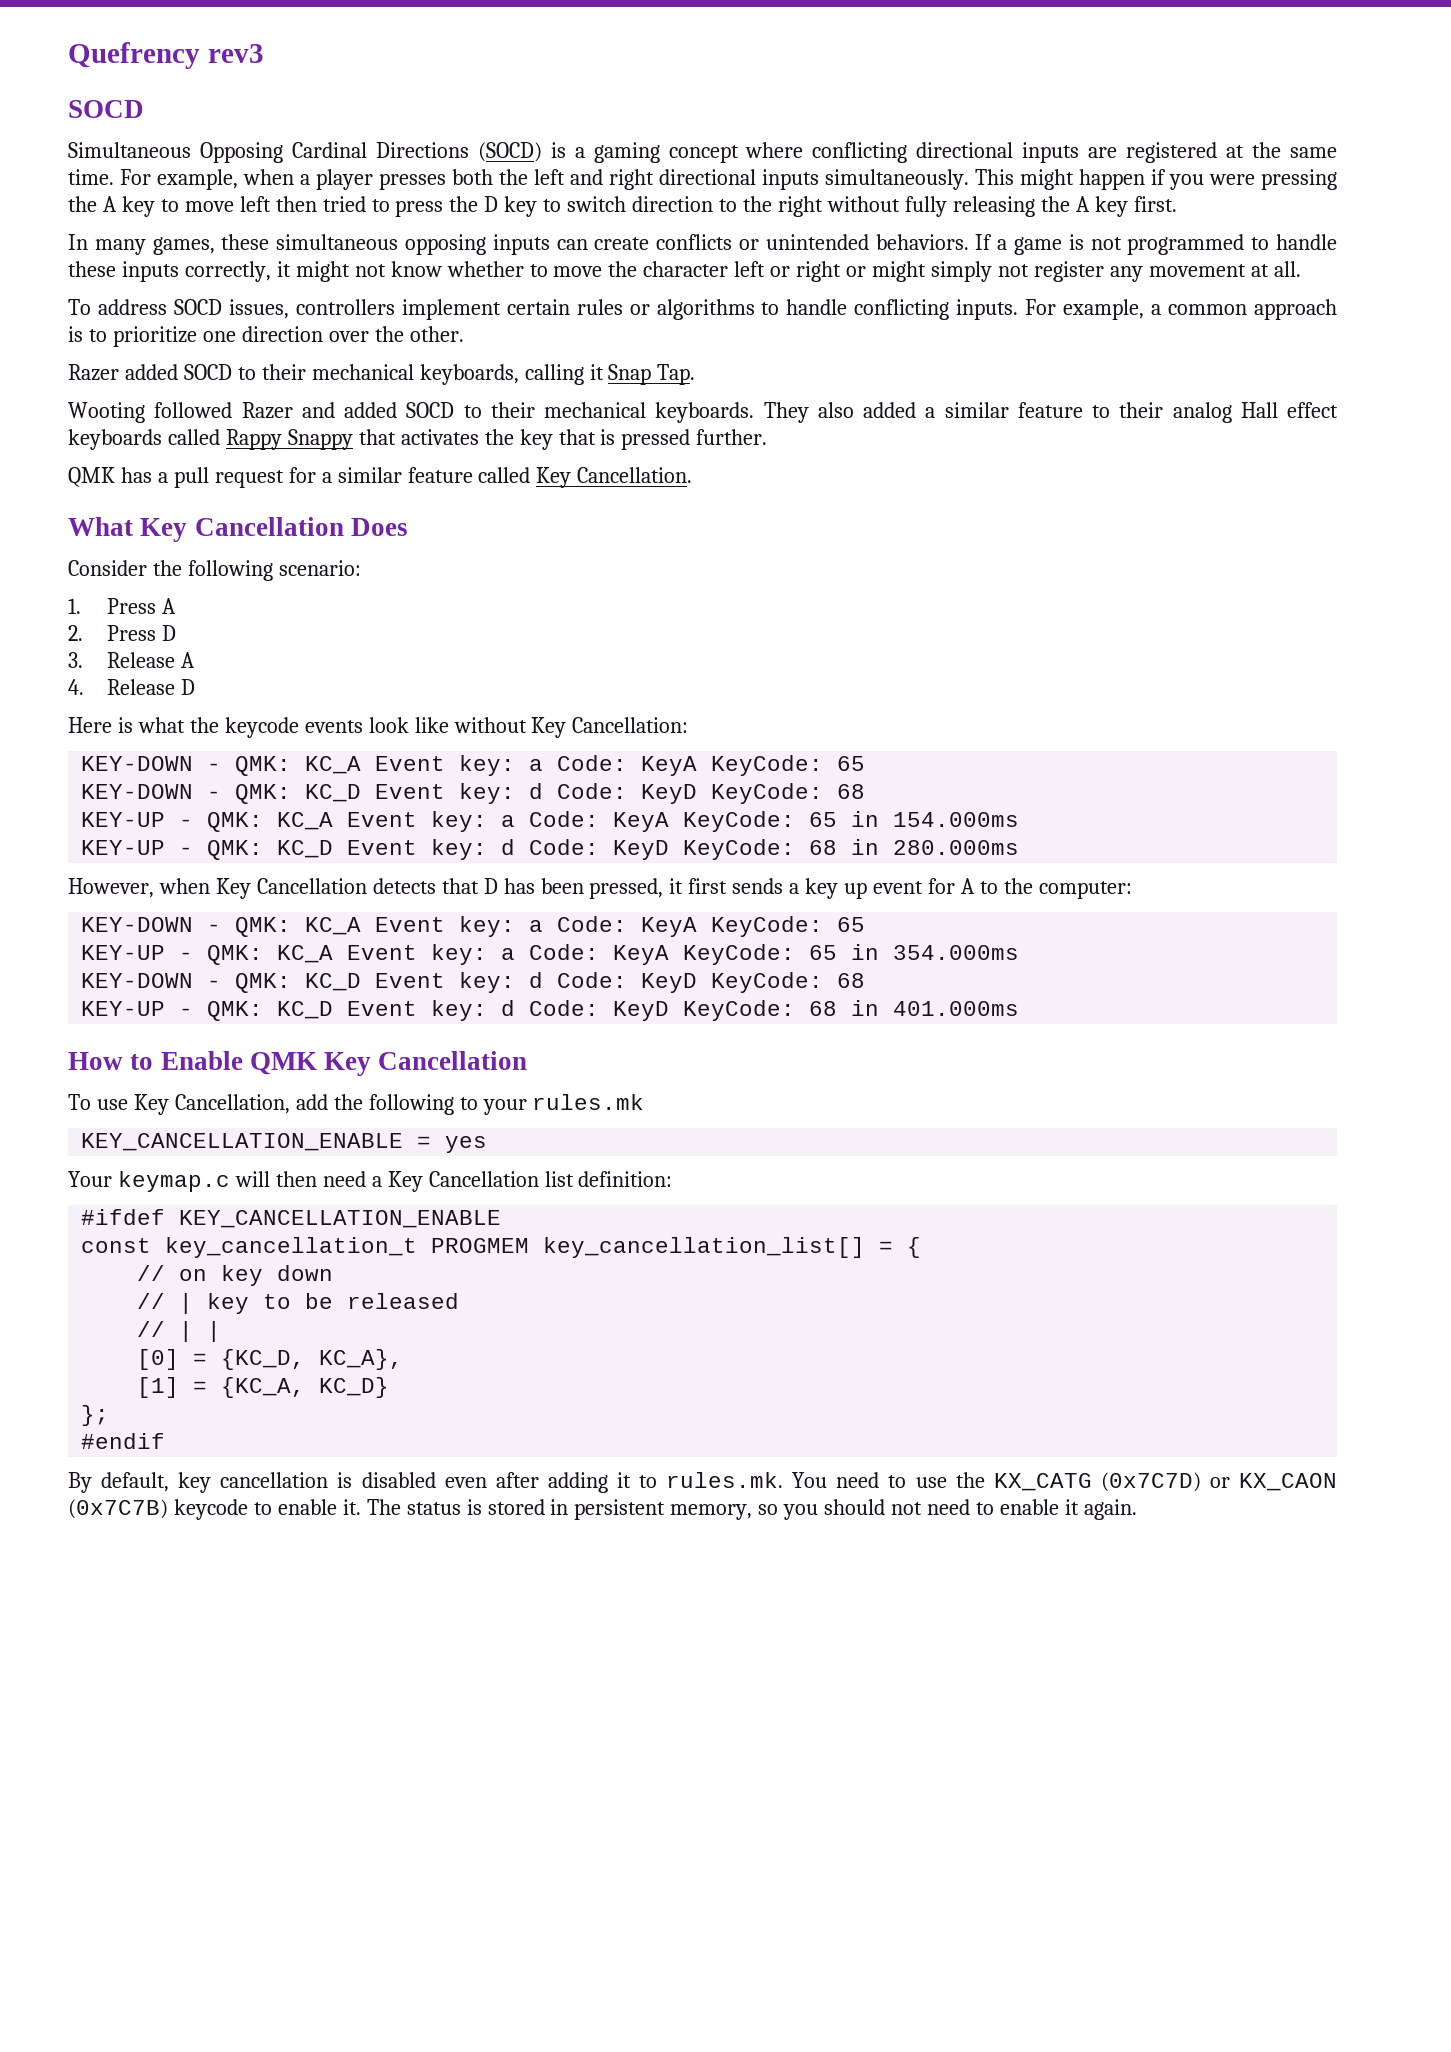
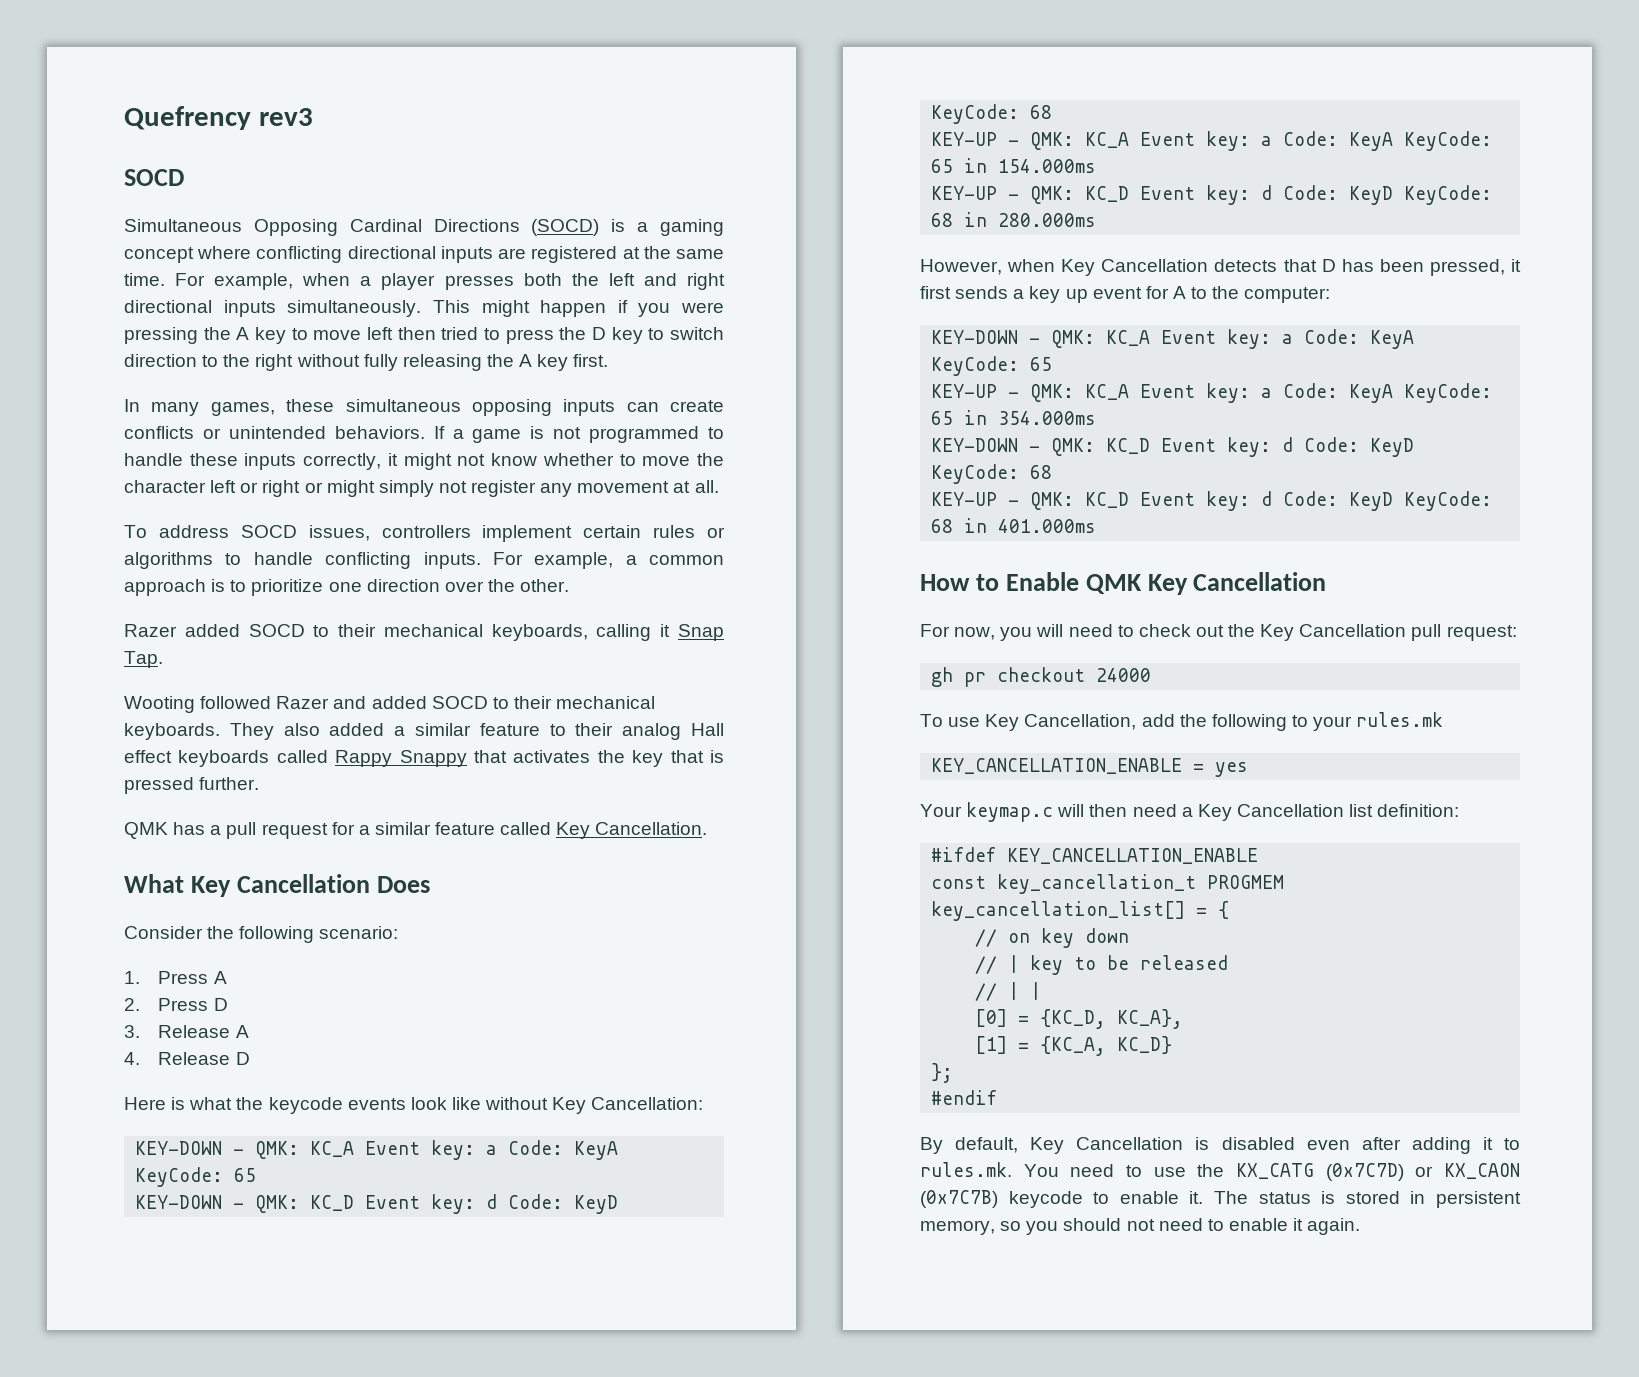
+ For now, you will need to check out the Key Cancellation pull request:
+ gh pr checkout 24000
- By default, key cancellation is disabled even after adding it to rules.mk. You need to use the KX_CATG (0x7C7D) or KX_CAON (0x7C7B) keycode to enable it.
+ By default, Key Cancellation is disabled even after adding it to rules.mk. You need to use the KX_CATG (0x7C7D) or KX_CAON (0x7C7B) keycode to enable it.

